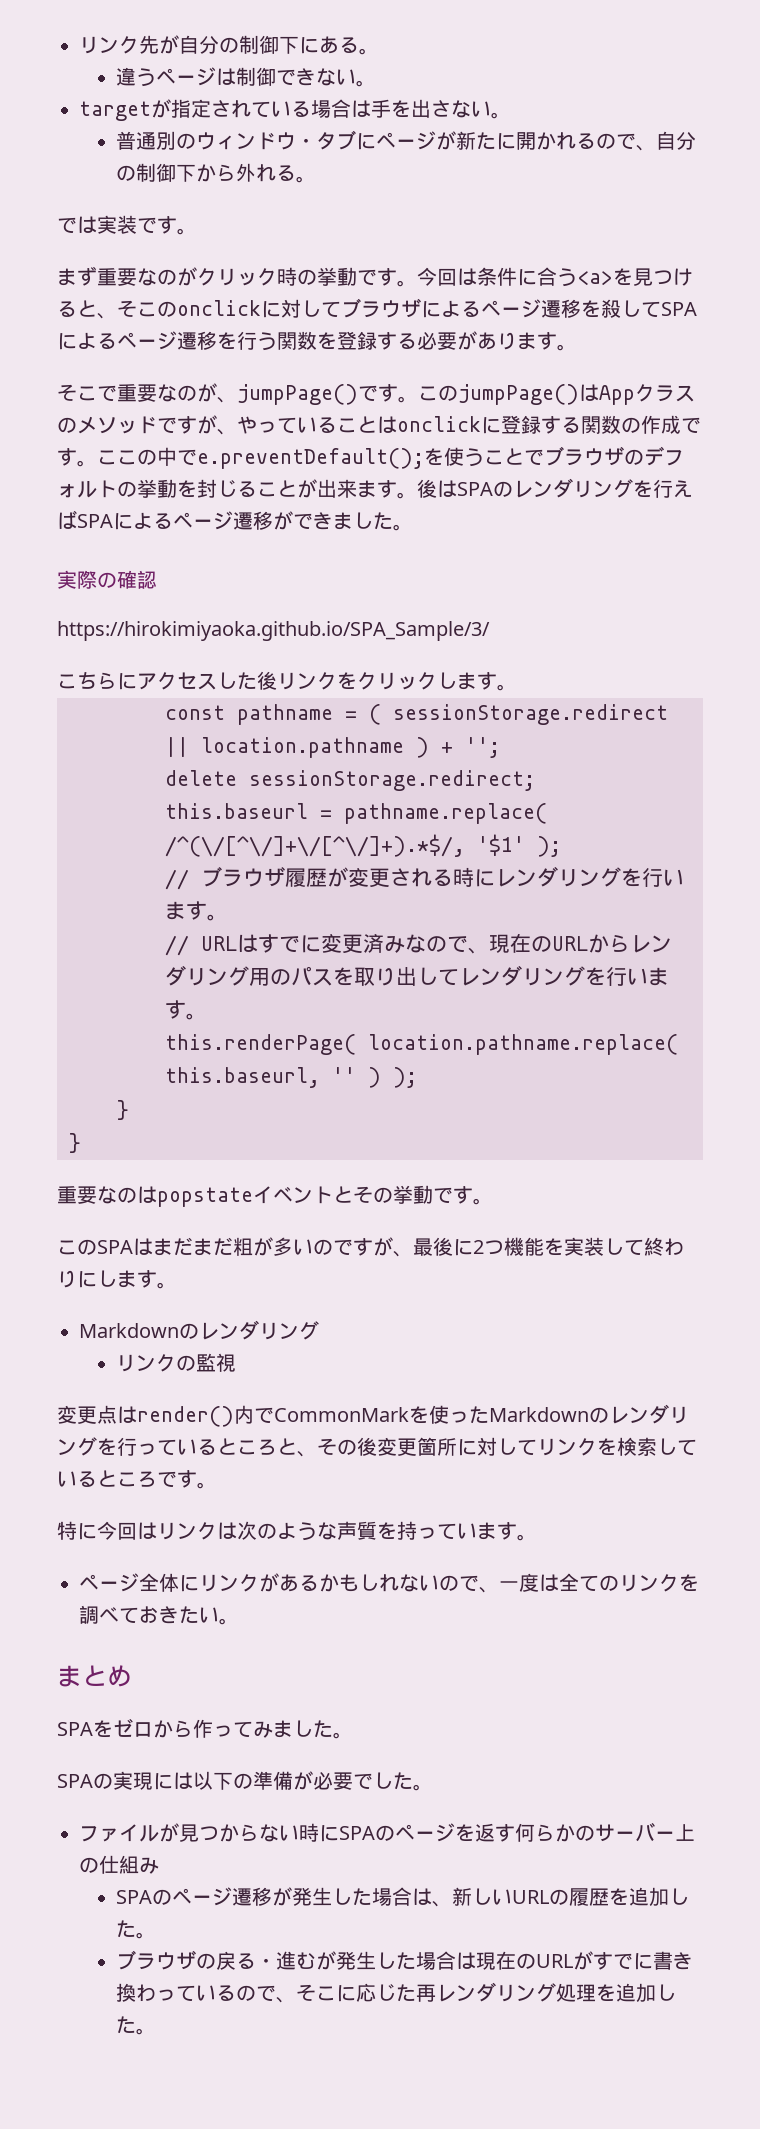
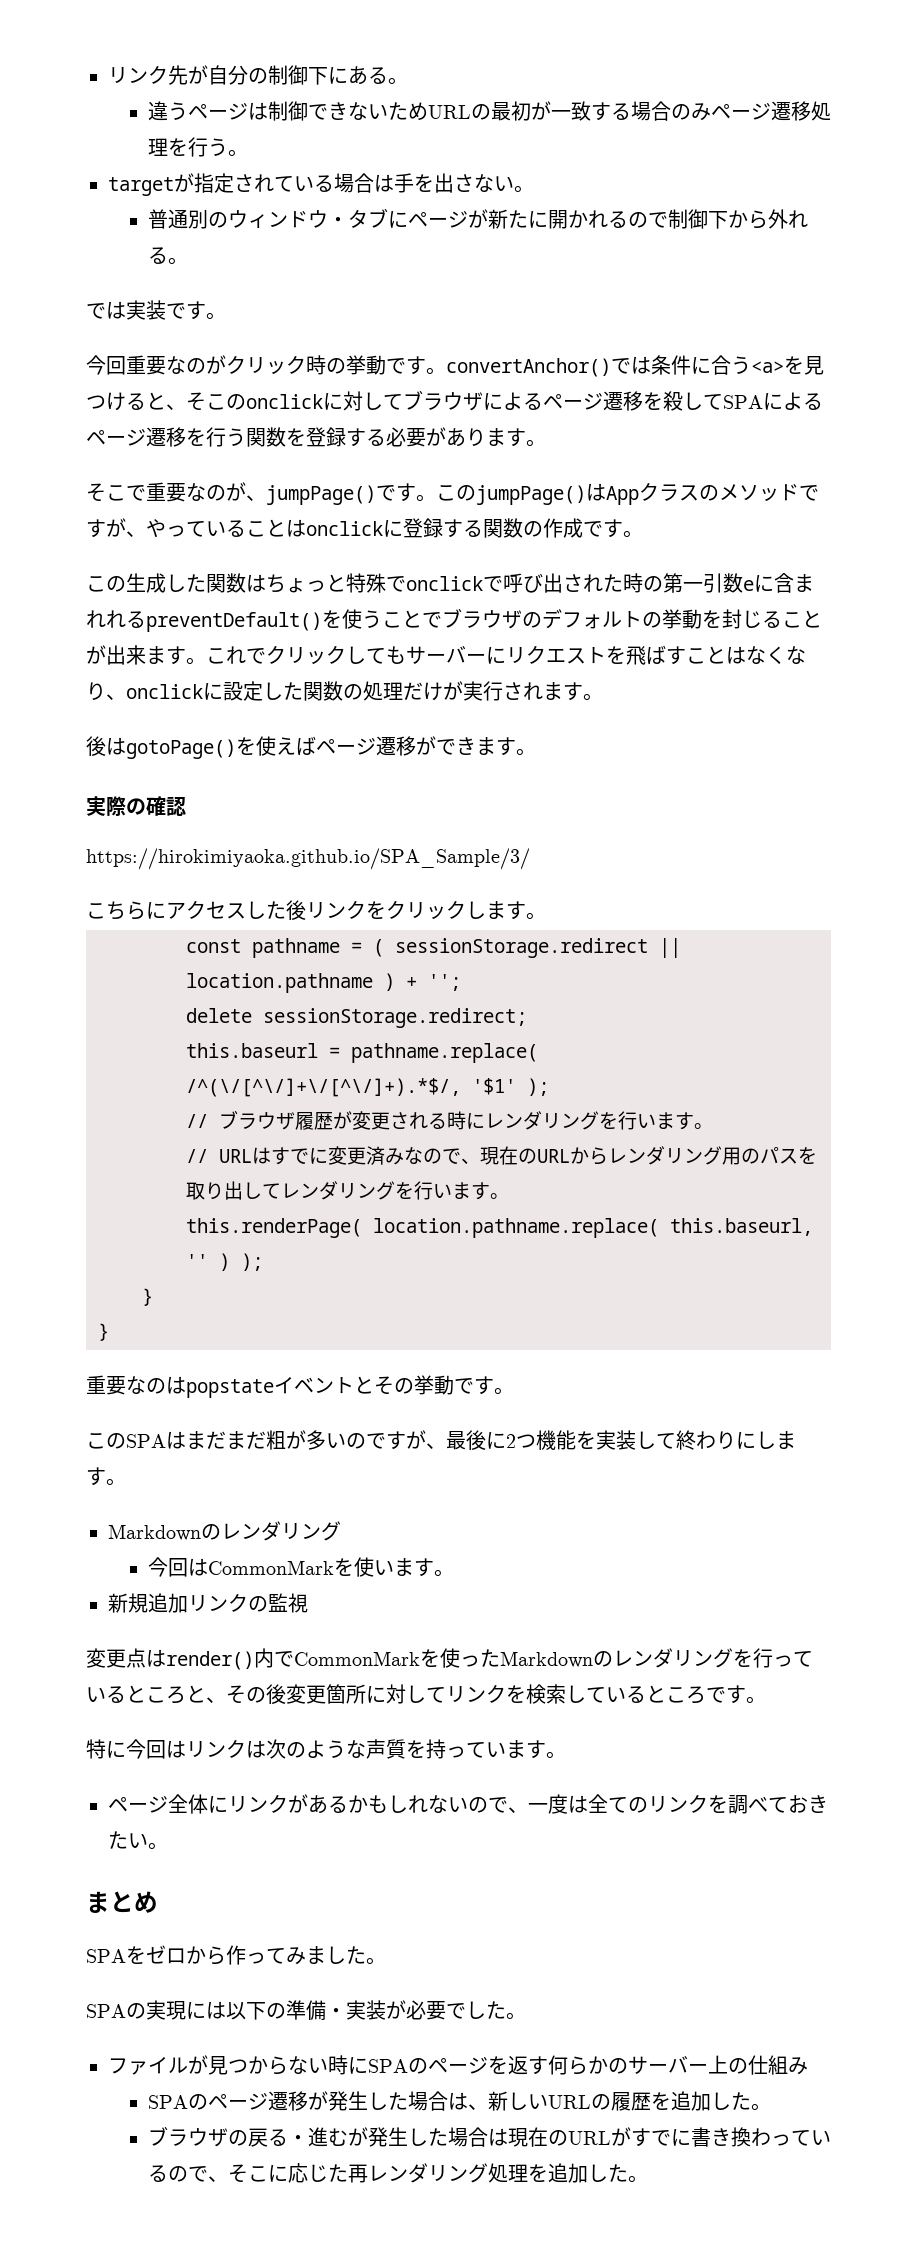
- 違うページは制御できない。
+ 違うページは制御できないためURLの最初が一致する場合のみページ遷移処理を行う。
- 普通別のウィンドウ・タブにページが新たに開かれるので、自分の制御下から外れる。
+ 普通別のウィンドウ・タブにページが新たに開かれるので制御下から外れる。
- まず重要なのがクリック時の挙動です。今回は条件に合う<a>を見つけると、そこのonclickに対してブラウザによるページ遷移を殺してSPAによるページ遷移を行う関数を登録する必要があります。
+ 今回重要なのがクリック時の挙動です。convertAnchor()では条件に合う<a>を見つけると、そこのonclickに対してブラウザによるページ遷移を殺してSPAによるページ遷移を行う関数を登録する必要があります。
- このjumpPage()はAppクラスのメソッドですが、やっていることはonclickに登録する関数の作成です。ここの中でe.preventDefault();を使うことでブラウザのデフォルトの挙動を封じることが出来ます。
+ このjumpPage()はAppクラスのメソッドですが、やっていることはonclickに登録する関数の作成です。
+ この生成した関数はちょっと特殊でonclickで呼び出された時の第一引数eに含まれれるpreventDefault()を使うことでブラウザのデフォルトの挙動を封じることが出来ます。
- 後はSPAのレンダリングを行えばSPAによるページ遷移ができました。
+ これでクリックしてもサーバーにリクエストを飛ばすことはなくなり、onclickに設定した関数の処理だけが実行されます。
+ 後はgotoPage()を使えばページ遷移ができます。
- リンクの監視
+ 今回はCommonMarkを使います。
+ 新規追加リンクの監視
- SPAの実現には以下の準備が必要でした。
+ SPAの実現には以下の準備・実装が必要でした。

